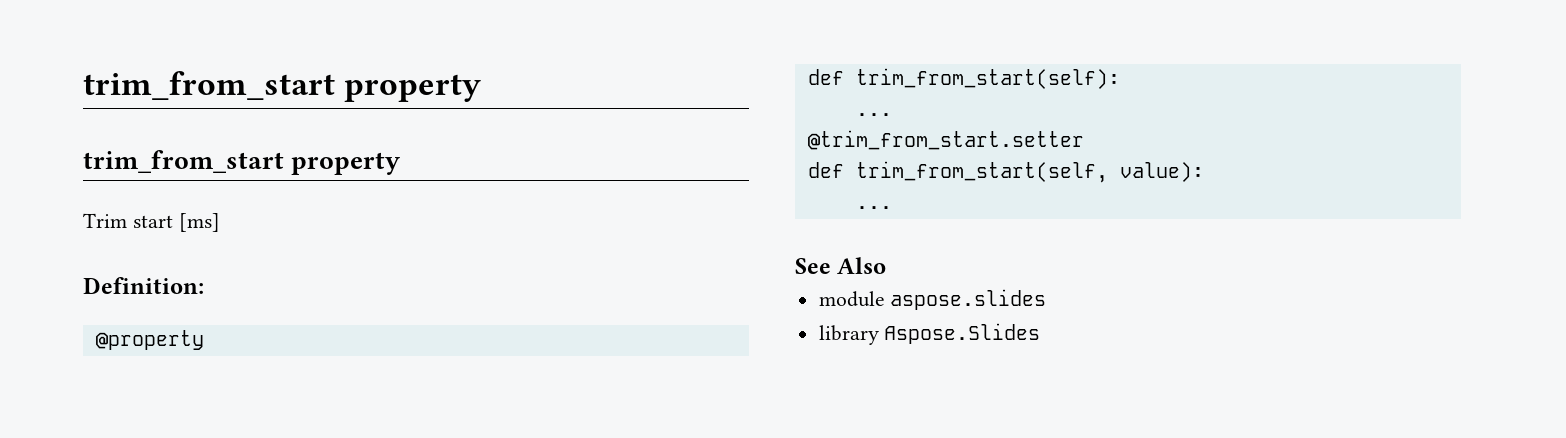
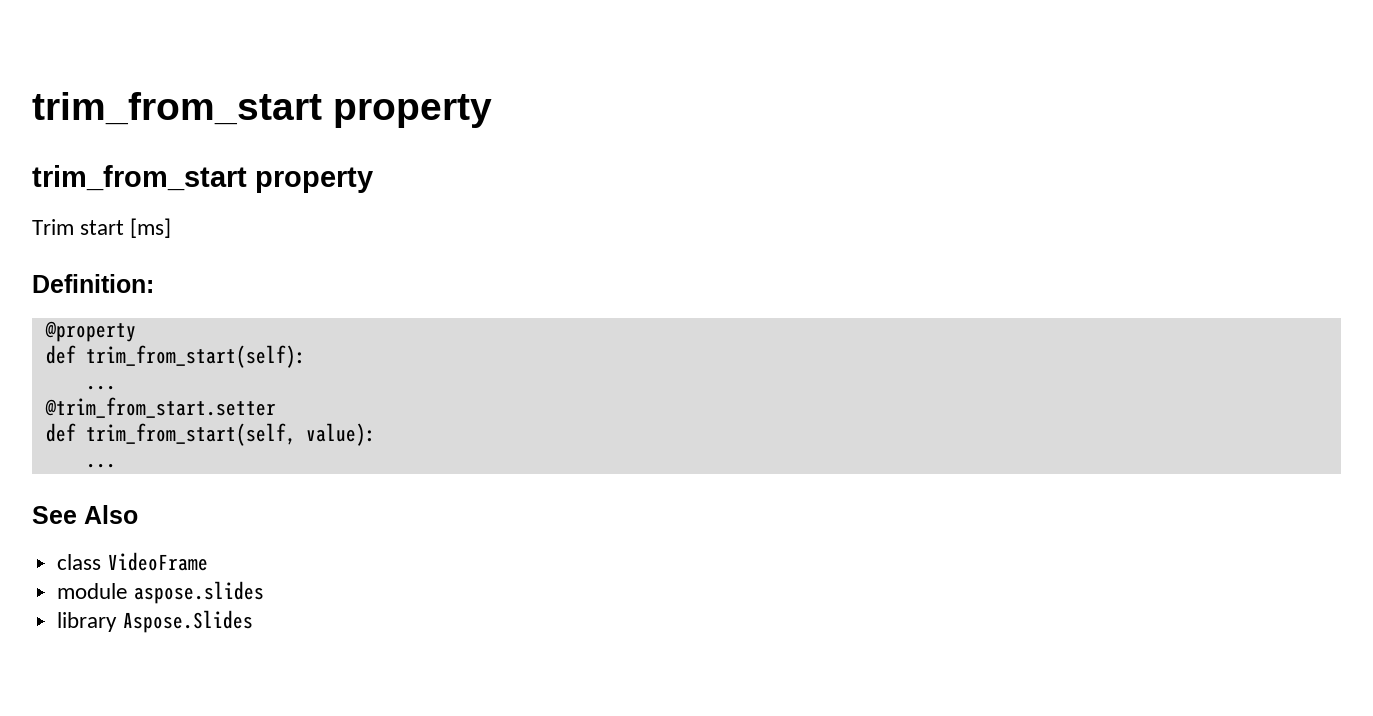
+ class VideoFrame

